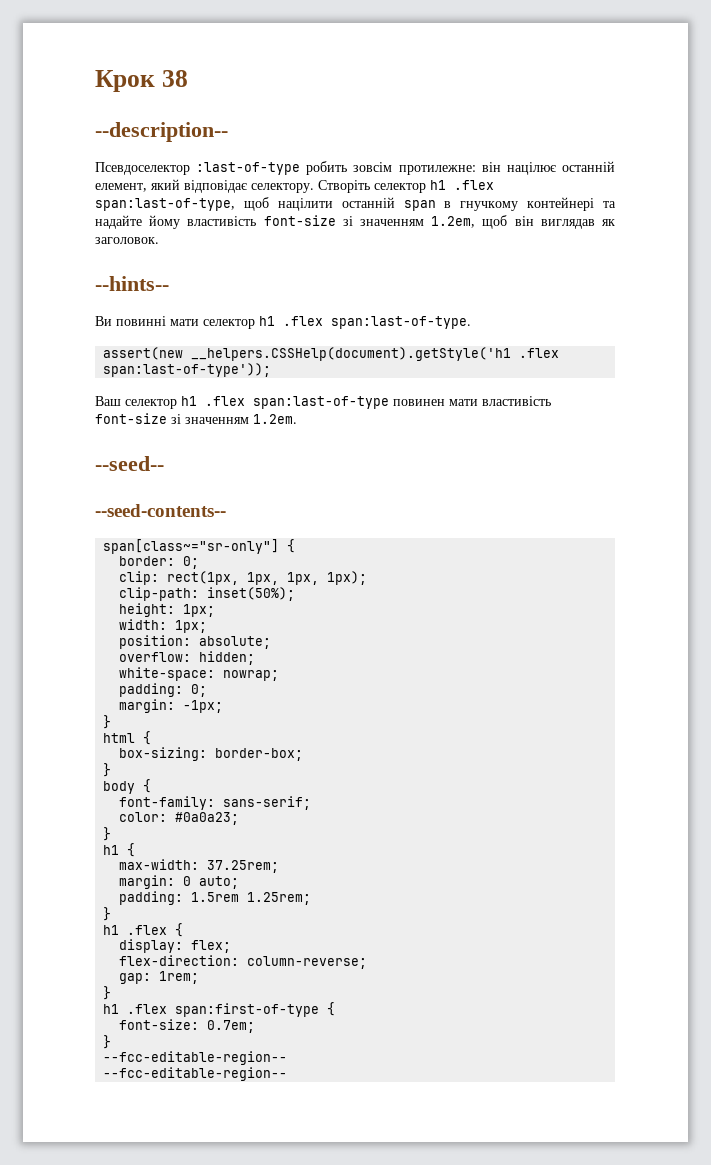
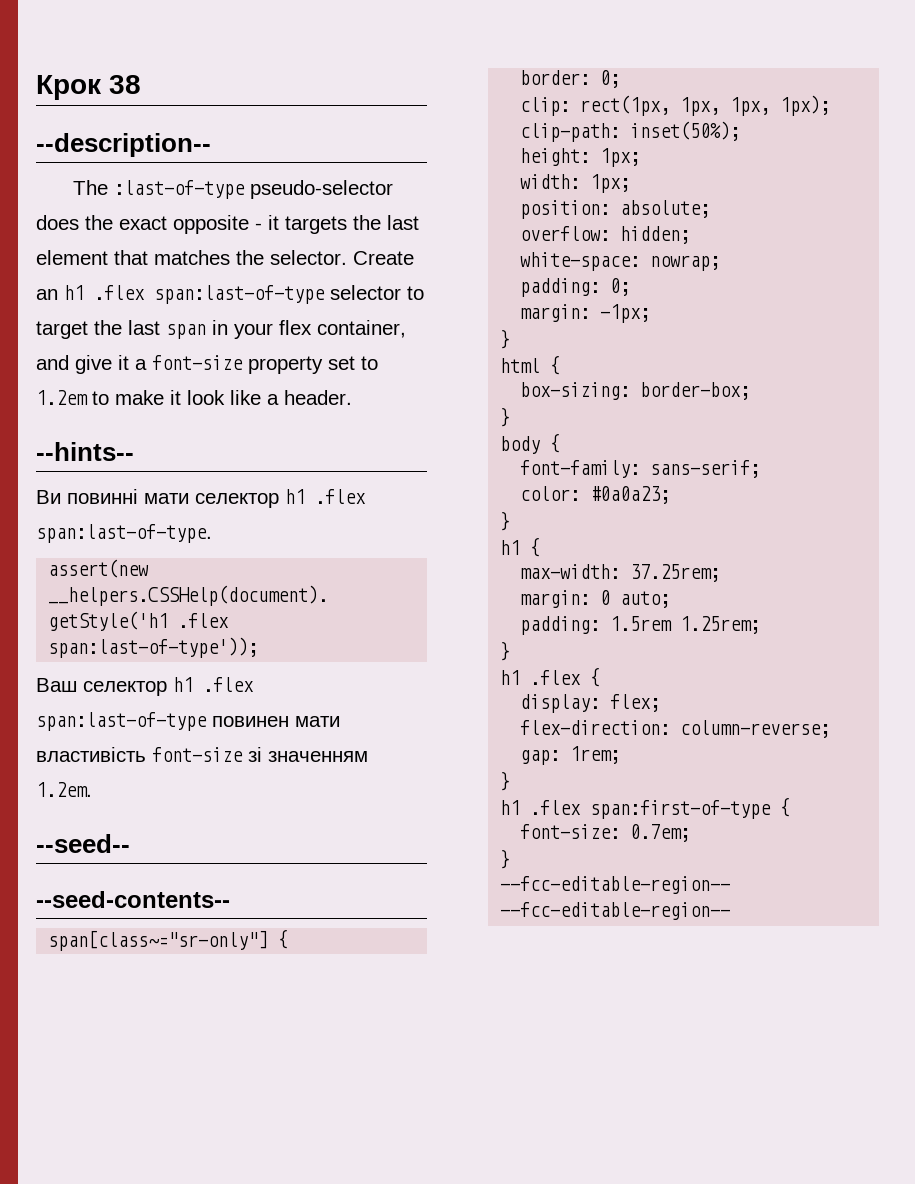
- Псевдоселектор :last-of-type робить зовсім протилежне: він націлює останній елемент, який відповідає селектору. Створіть селектор h1 .flex span:last-of-type, щоб націлити останній span в гнучкому контейнері та надайте йому властивість font-size зі значенням 1.2em, щоб він виглядав як заголовок.
+ The :last-of-type pseudo-selector does the exact opposite - it targets the last element that matches the selector. Create an h1 .flex span:last-of-type selector to target the last span in your flex container, and give it a font-size property set to 1.2em to make it look like a header.

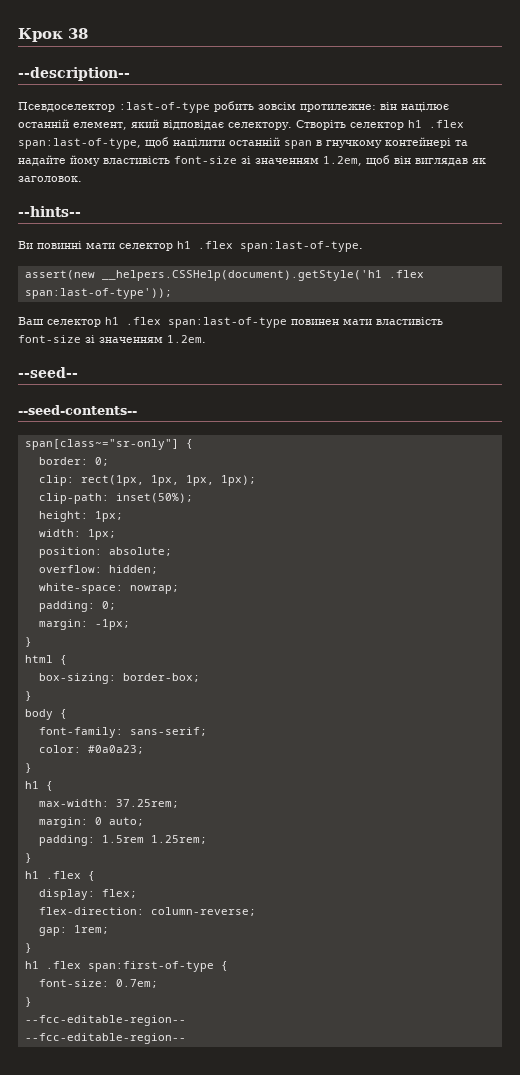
- The :last-of-type pseudo-selector does the exact opposite - it targets the last element that matches the selector. Create an h1 .flex span:last-of-type selector to target the last span in your flex container, and give it a font-size property set to 1.2em to make it look like a header.
+ Псевдоселектор :last-of-type робить зовсім протилежне: він націлює останній елемент, який відповідає селектору. Створіть селектор h1 .flex span:last-of-type, щоб націлити останній span в гнучкому контейнері та надайте йому властивість font-size зі значенням 1.2em, щоб він виглядав як заголовок.

